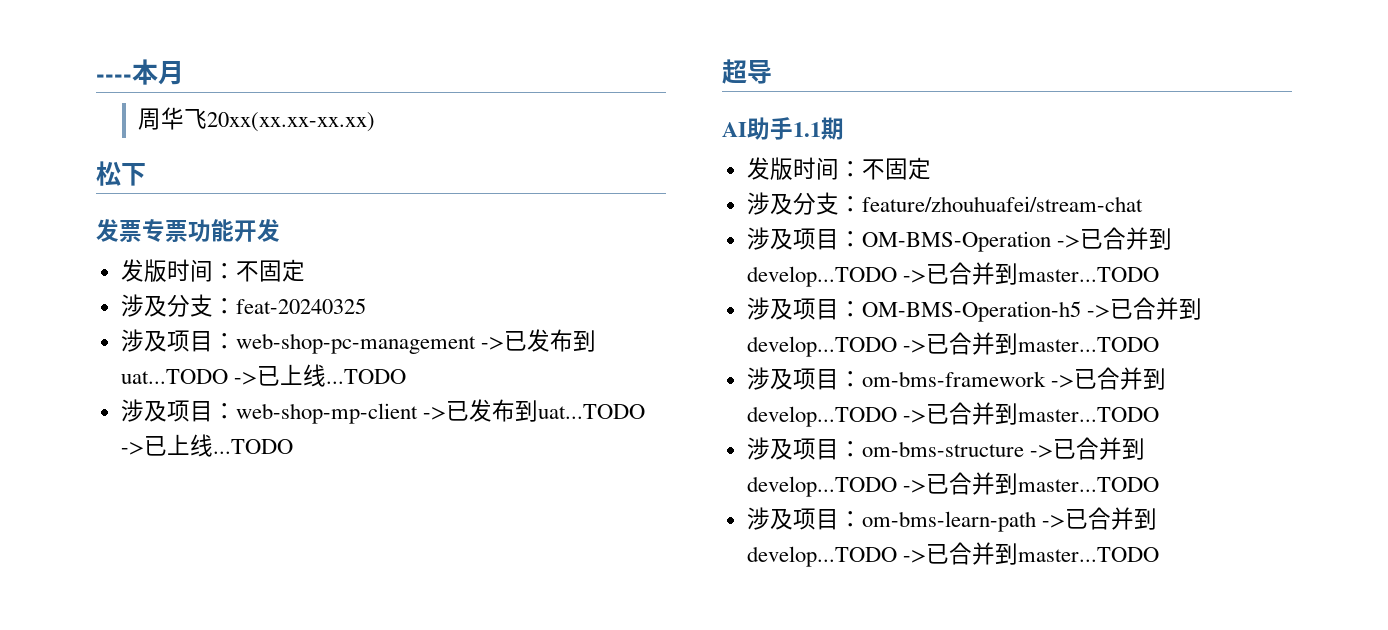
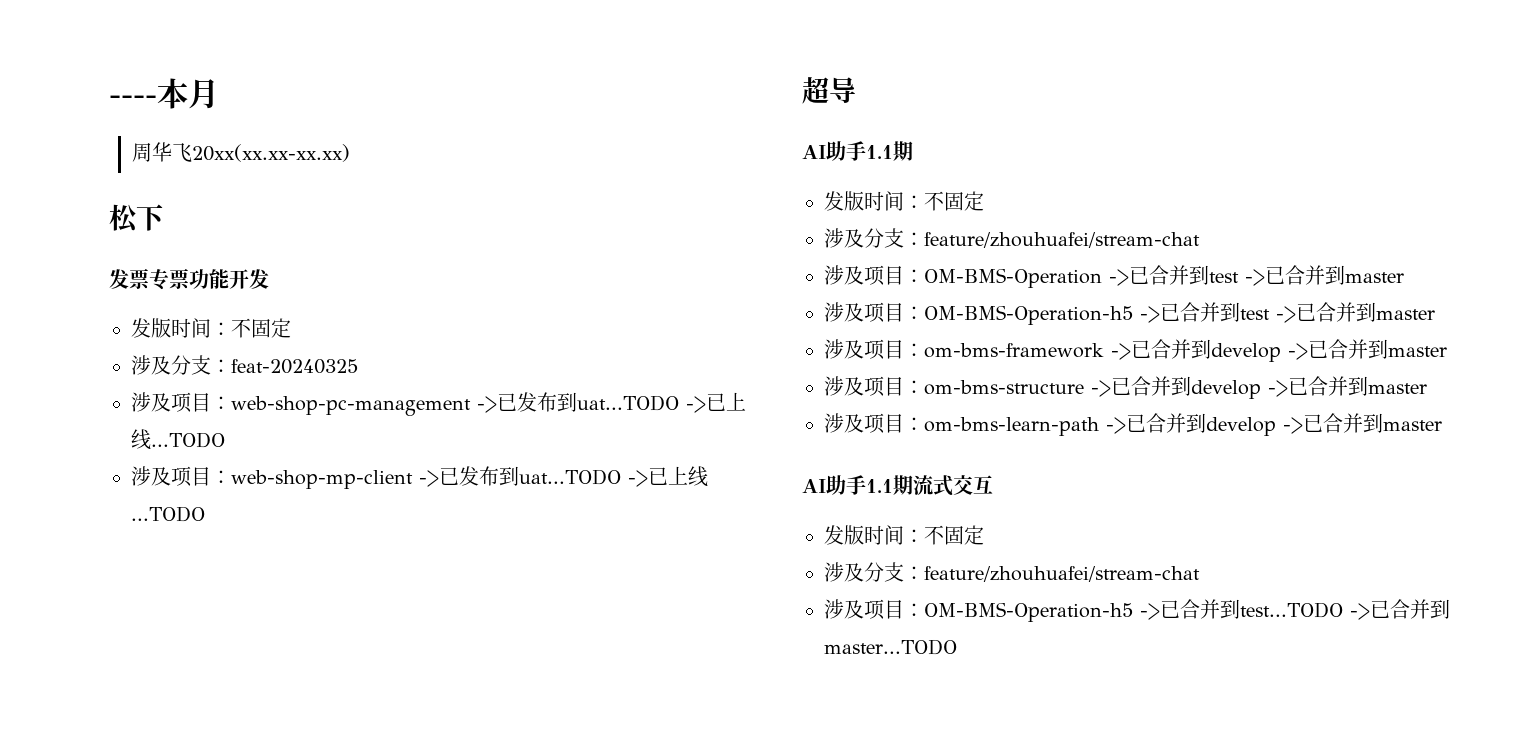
- 涉及项目：OM-BMS-Operation ->已合并到develop...TODO ->已合并到master...TODO
- 涉及项目：OM-BMS-Operation-h5 ->已合并到develop...TODO ->已合并到master...TODO
+ 涉及项目：OM-BMS-Operation ->已合并到test ->已合并到master
+ 涉及项目：OM-BMS-Operation-h5 ->已合并到test ->已合并到master
- 涉及项目：om-bms-framework ->已合并到develop...TODO ->已合并到master...TODO
+ 涉及项目：om-bms-framework ->已合并到develop ->已合并到master
- 涉及项目：om-bms-structure ->已合并到develop...TODO ->已合并到master...TODO
+ 涉及项目：om-bms-structure ->已合并到develop ->已合并到master
- 涉及项目：om-bms-learn-path ->已合并到develop...TODO ->已合并到master...TODO
+ 涉及项目：om-bms-learn-path ->已合并到develop ->已合并到master
+ AI助手1.1期流式交互
+ 发版时间：不固定
+ 涉及分支：feature/zhouhuafei/stream-chat
+ 涉及项目：OM-BMS-Operation-h5 ->已合并到test...TODO ->已合并到master...TODO

